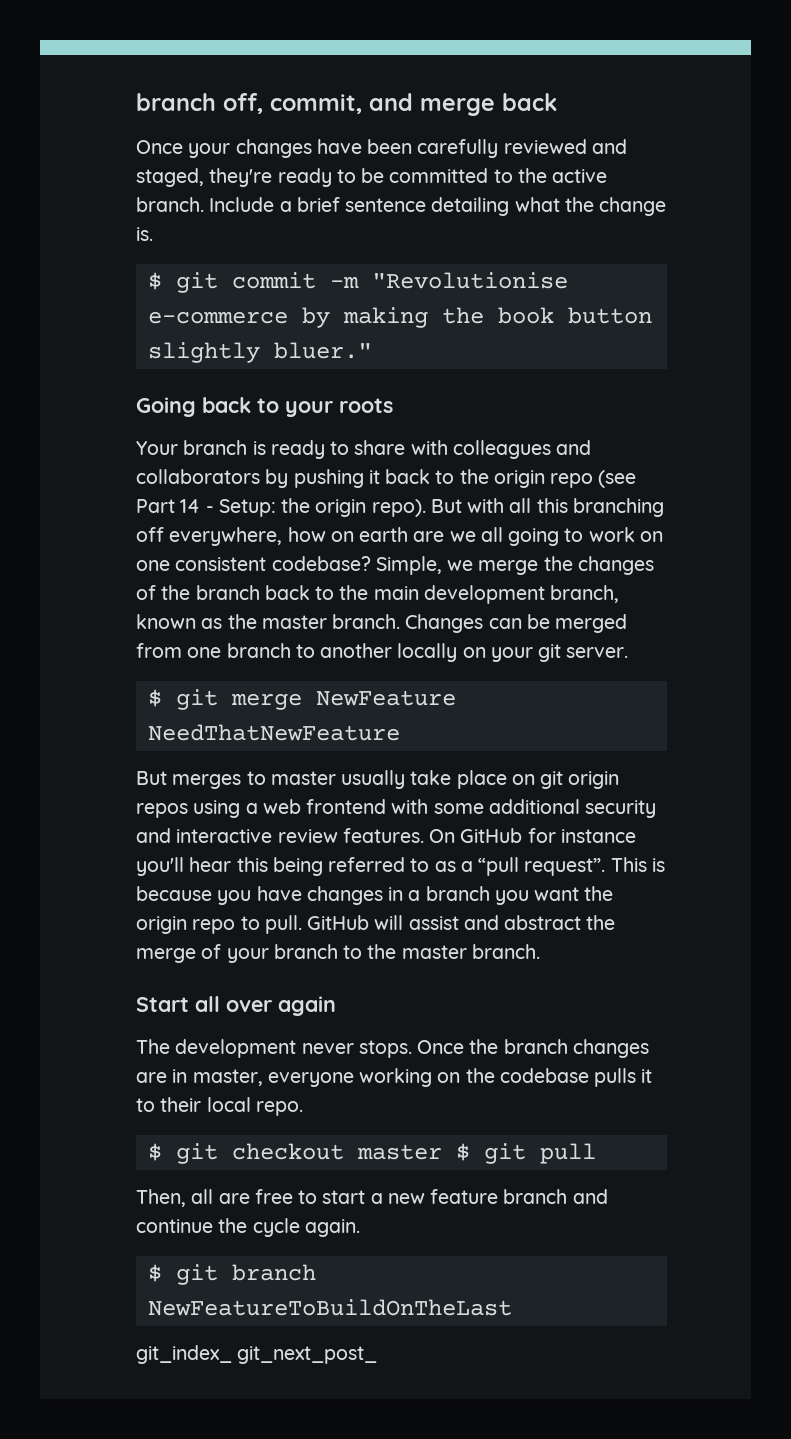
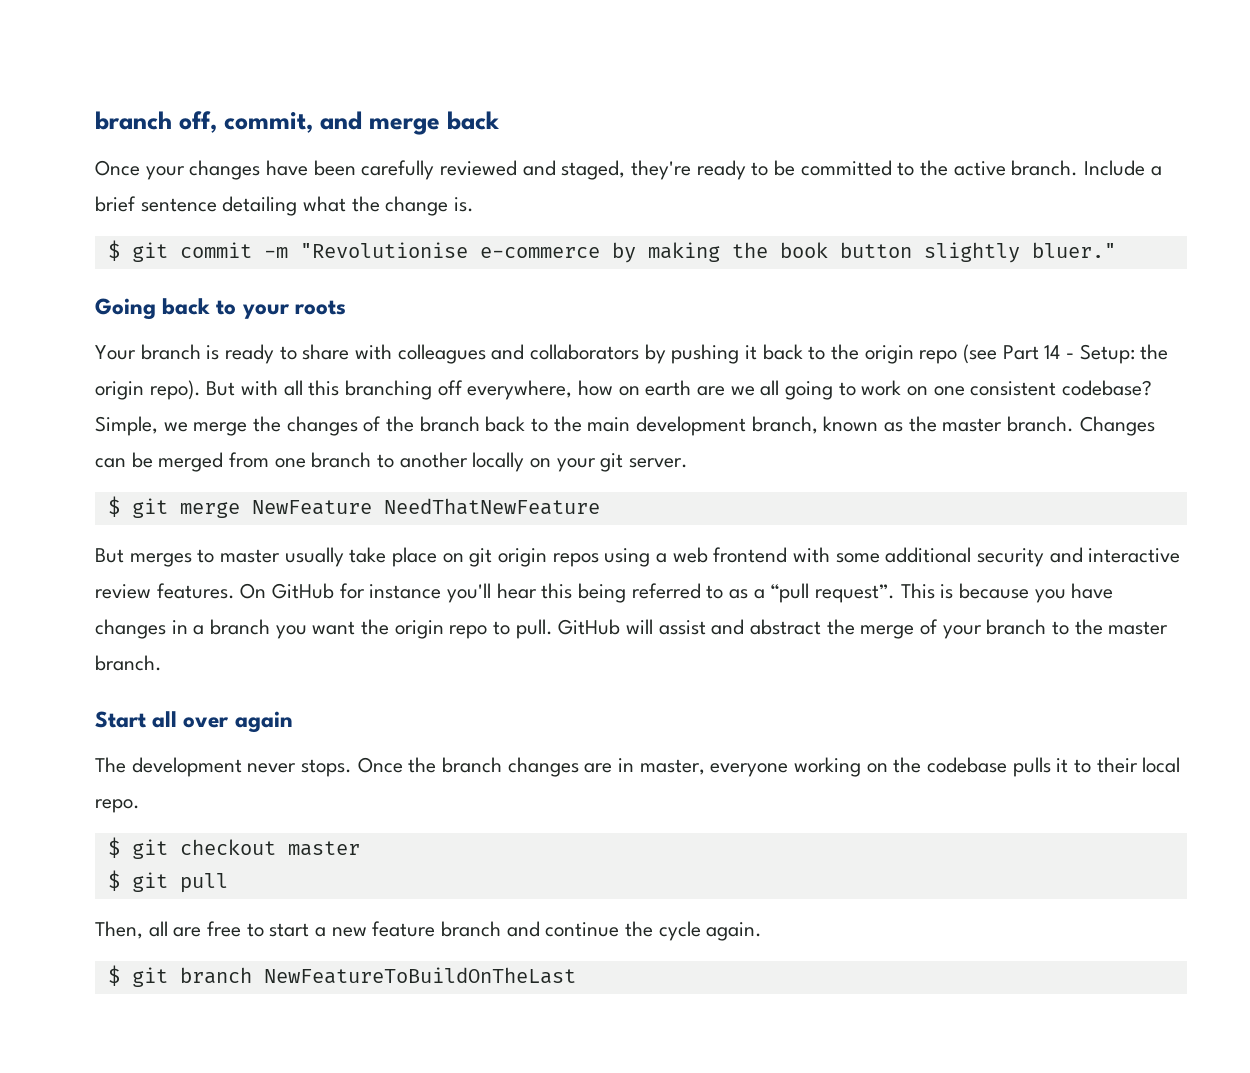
- $ git checkout master $ git pull
+ $ git checkout master
+ $ git pull
- git_index_ git_next_post_

